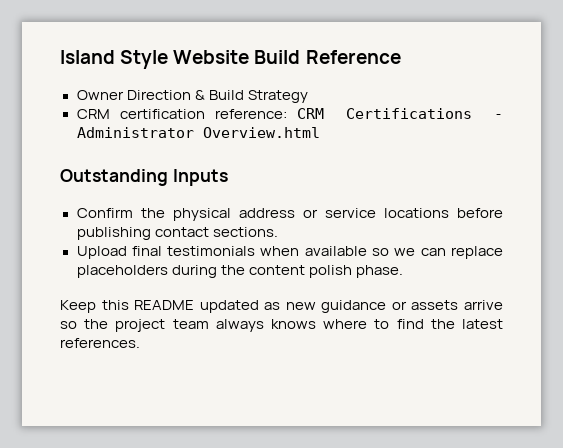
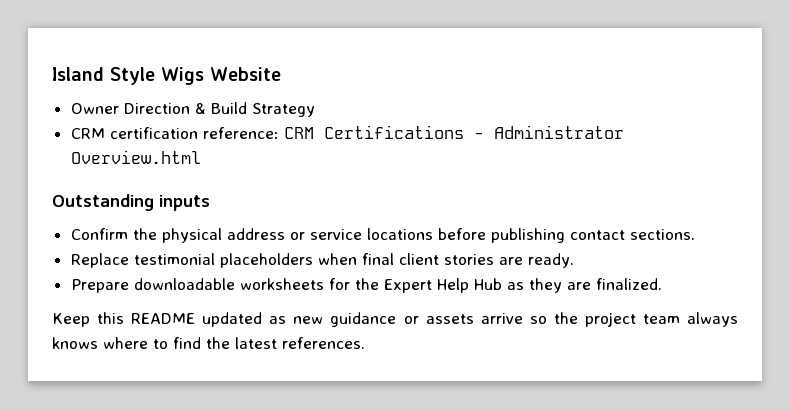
- Island Style Website Build Reference
+ Island Style Wigs Website
- Outstanding Inputs
+ Outstanding inputs
- Upload final testimonials when available so we can replace placeholders during the content polish phase.
+ Replace testimonial placeholders when final client stories are ready.
+ Prepare downloadable worksheets for the Expert Help Hub as they are finalized.

